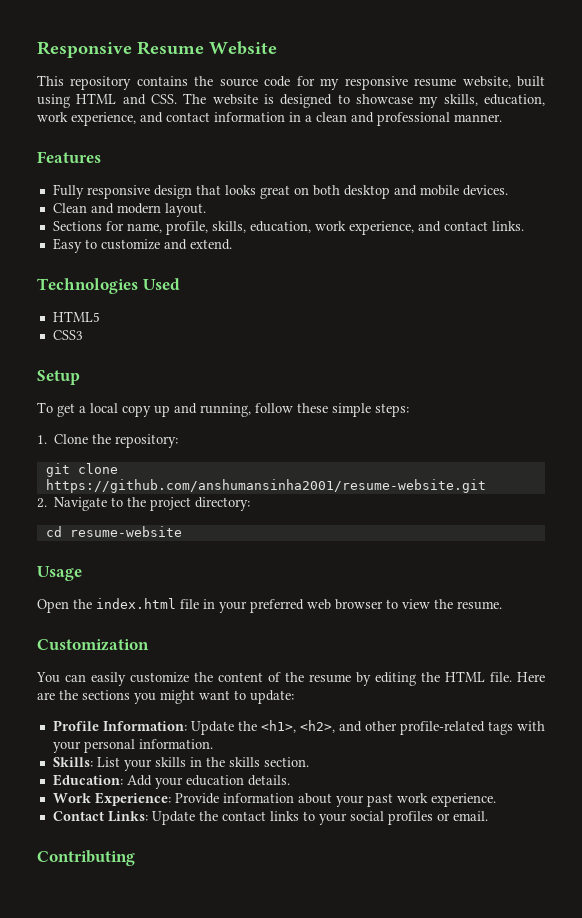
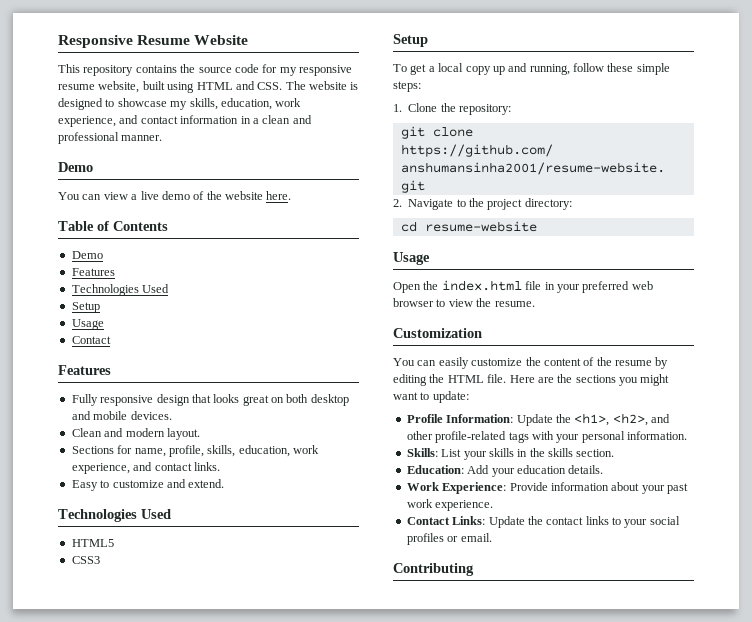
  This repository contains the source code for my responsive resume website, built using HTML and CSS. The website is designed to showcase my skills, education, work experience, and contact information in a clean and professional manner.
+ Demo
+ You can view a live demo of the website here.
+ Table of Contents
+ Demo
+ Features
+ Technologies Used
+ Setup
+ Usage
+ Contact

